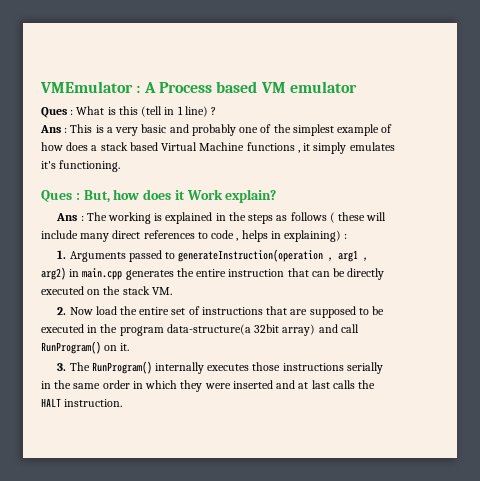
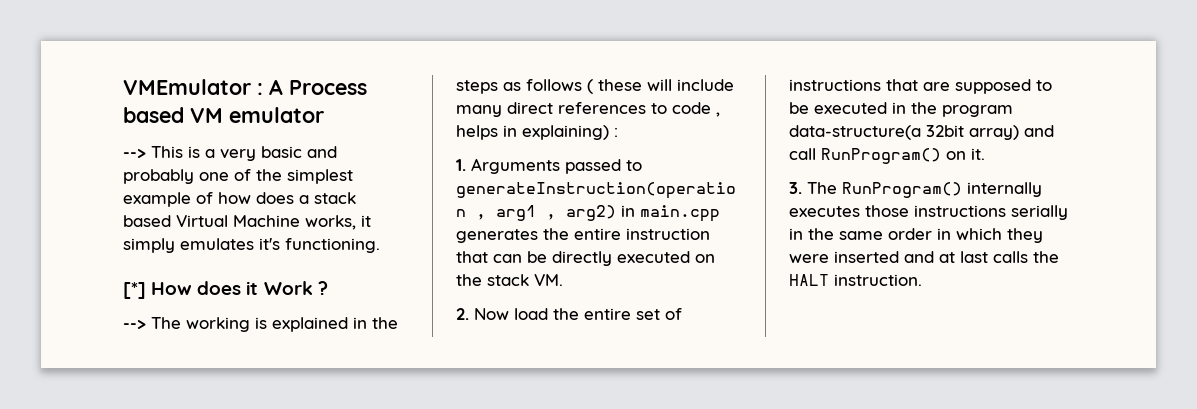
- Ques : What is this (tell in 1 line) ?
- Ans : This is a very basic and probably one of the simplest example of how does a stack based Virtual Machine functions , it simply emulates it's functioning.
+ --> This is a very basic and probably one of the simplest example of how does a stack based Virtual Machine works, it simply emulates it's functioning.
- Ques : But, how does it Work explain?
- Ans : The working is explained in the steps as follows ( these will include many direct references to code , helps in explaining) :
+ [*] How does it Work ?
+ --> The working is explained in the steps as follows ( these will include many direct references to code , helps in explaining) :

